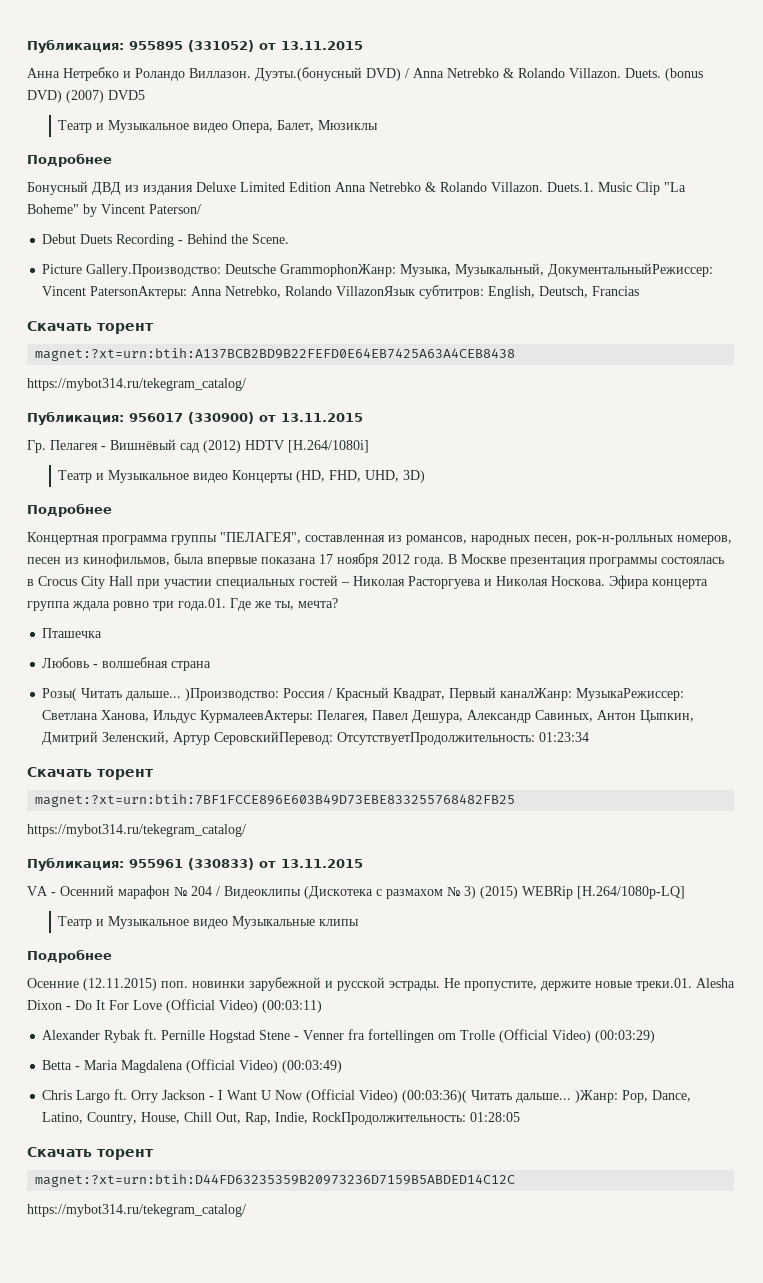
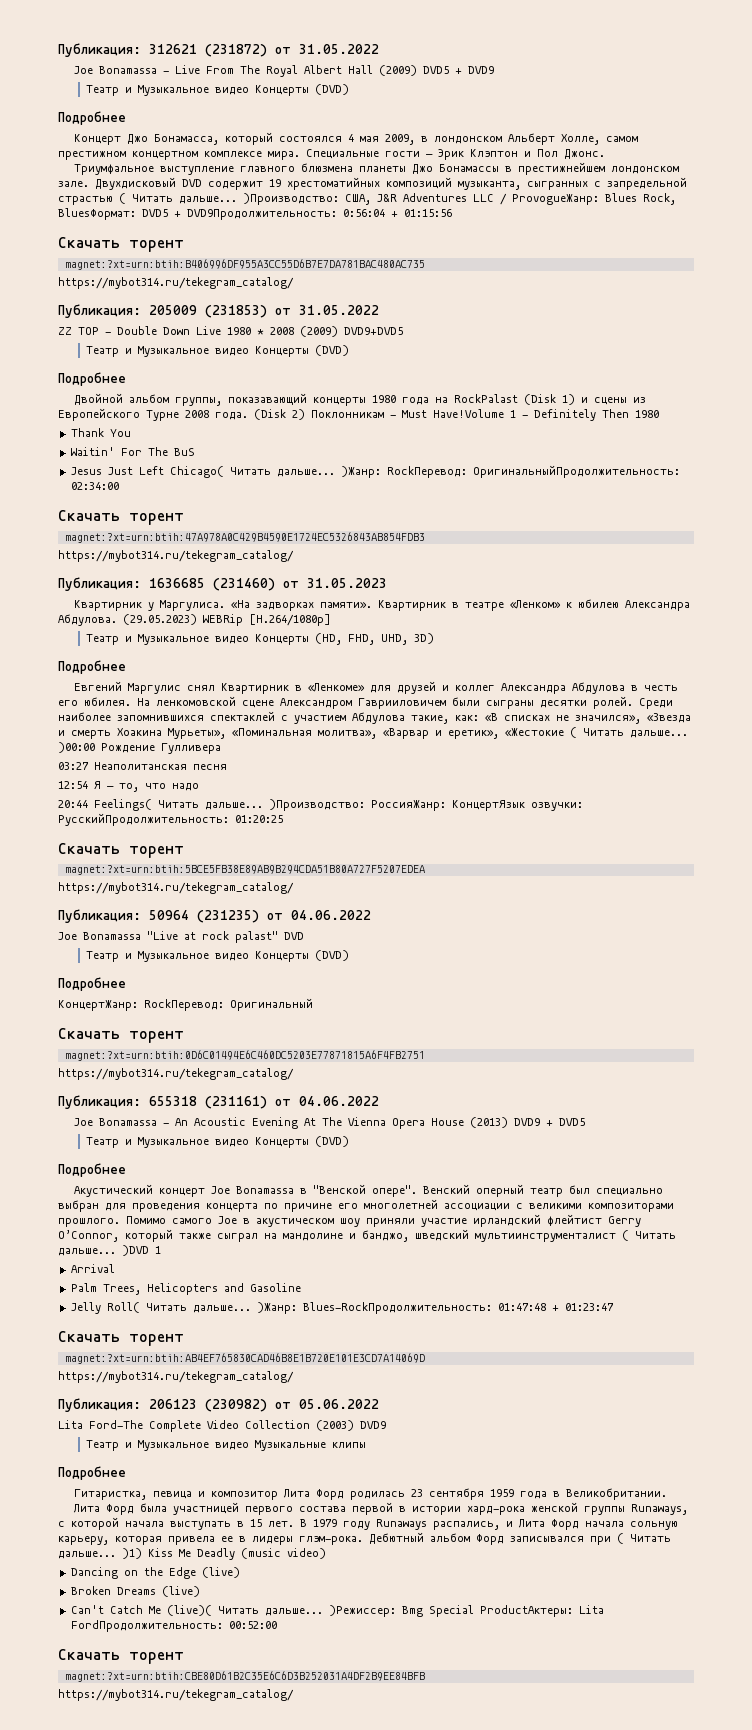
- Публикация: 955895 (331052) от 13.11.2015
- Анна Нетребко и Роландо Виллазон. Дуэты.(бонусный DVD) / Anna Netrebko & Rolando Villazon. Duets. (bonus DVD) (2007) DVD5
- Театр и Музыкальное видео Опера, Балет, Мюзиклы
+ Публикация: 312621 (231872) от 31.05.2022
+ Joe Bonamassa - Live From The Royal Albert Hall (2009) DVD5 + DVD9
+ Театр и Музыкальное видео Концерты (DVD)
  Подробнее
- Бонусный ДВД из издания Deluxe Limited Edition Anna Netrebko & Rolando Villazon. Duets.1. Music Clip "La Boheme" by Vincent Paterson/
- Debut Duets Recording - Behind the Scene.
- Picture Gallery.Производство: Deutsche GrammophonЖанр: Музыка, Музыкальный, ДокументальныйРежиссер: Vincent PatersonАктеры: Anna Netrebko, Rolando VillazonЯзык субтитров: English, Deutsch, Francias
+ Концерт Джо Бонамасса, который состоялся 4 мая 2009, в лондонском Альберт Холле, самом престижном концертном комплексе мира. Специальные гости — Эрик Клэптон и Пол Джонс.
+ Триумфальное выступление главного блюзмена планеты Джо Бонамассы в престижнейшем лондонском зале. Двухдисковый DVD содержит 19 хрестоматийных композиций музыканта, сыгранных с запредельной страстью ( Читать дальше... )Производство: США, J&R Adventures LLC / ProvogueЖанр: Blues Rock, BluesФормат: DVD5 + DVD9Продолжительность: 0:56:04 + 01:15:56
  Скачать торент
- magnet:?xt=urn:btih:A137BCB2BD9B22FEFD0E64EB7425A63A4CEB8438
+ magnet:?xt=urn:btih:B406996DF955A3CC55D6B7E7DA781BAC480AC735
  https://mybot314.ru/tekegram_catalog/
- Публикация: 956017 (330900) от 13.11.2015
- Гр. Пелагея - Вишнёвый сад (2012) HDTV [H.264/1080i]
+ Публикация: 205009 (231853) от 31.05.2022
+ ZZ TOP - Double Down Live 1980 * 2008 (2009) DVD9+DVD5
+ Театр и Музыкальное видео Концерты (DVD)
+ Подробнее
+ Двойной альбом группы, показавающий концерты 1980 года на RockPalast (Disk 1) и сцены из Европейского Турне 2008 года. (Disk 2) Поклонникам - Must Have!Volume 1 - Definitely Then 1980
+ Thank You
+ Waitin' For The BuS
+ Jesus Just Left Chicago( Читать дальше... )Жанр: RockПеревод: ОригинальныйПродолжительность: 02:34:00
+ Скачать торент
+ magnet:?xt=urn:btih:47A978A0C429B4590E1724EC5326843AB854FDB3
+ https://mybot314.ru/tekegram_catalog/
+ Публикация: 1636685 (231460) от 31.05.2023
+ Квартирник у Маргулиса. «На задворках памяти». Квартирник в театре «Ленком» к юбилею Александра Абдулова. (29.05.2023) WEBRip [H.264/1080p]
- Концертная программа группы "ПЕЛАГЕЯ", составленная из романсов, народных песен, рок-н-ролльных номеров, песен из кинофильмов, была впервые показана 17 ноября 2012 года. В Москве презентация программы состоялась в Crocus City Hall при участии специальных гостей – Николая Расторгуева и Николая Носкова. Эфира концерта группа ждала ровно три года.01. Где же ты, мечта?
- Пташечка
- Любовь - волшебная страна
- Розы( Читать дальше... )Производство: Россия / Красный Квадрат, Первый каналЖанр: МузыкаРежиссер: Светлана Ханова, Ильдус КурмалеевАктеры: Пелагея, Павел Дешура, Александр Савиных, Антон Цыпкин, Дмитрий Зеленский, Артур СеровскийПеревод: ОтсутствуетПродолжительность: 01:23:34
+ Евгений Маргулис снял Квартирник в «Ленкоме» для друзей и коллег Александра Абдулова в честь его юбилея. На ленкомовской сцене Александром Гаврииловичем были сыграны десятки ролей. Среди наиболее запомнившихся спектаклей с участием Абдулова такие, как: «В списках не значился», «Звезда и смерть Хоакина Мурьеты», «Поминальная молитва», «Варвар и еретик», «Жестокие ( Читать дальше... )00:00 Рождение Гулливера
+ 03:27 Неаполитанская песня
+ 12:54 Я — то, что надо
+ 20:44 Feelings( Читать дальше... )Производство: РоссияЖанр: КонцертЯзык озвучки: РусскийПродолжительность: 01:20:25
  Скачать торент
- magnet:?xt=urn:btih:7BF1FCCE896E603B49D73EBE833255768482FB25
+ magnet:?xt=urn:btih:5BCE5FB38E89AB9B294CDA51B80A727F5207EDEA
  https://mybot314.ru/tekegram_catalog/
- Публикация: 955961 (330833) от 13.11.2015
- VA - Осенний марафон № 204 / Видеоклипы (Дискотека с размахом № 3) (2015) WEBRip [H.264/1080p-LQ]
+ Публикация: 50964 (231235) от 04.06.2022
+ Joe Bonamassa "Live at rock palast" DVD
+ Театр и Музыкальное видео Концерты (DVD)
+ Подробнее
+ КонцертЖанр: RockПеревод: Оригинальный
+ Скачать торент
+ magnet:?xt=urn:btih:0D6C01494E6C460DC5203E77871815A6F4FB2751
+ https://mybot314.ru/tekegram_catalog/
+ Публикация: 655318 (231161) от 04.06.2022
+ Joe Bonamassa - An Acoustic Evening At The Vienna Opera House (2013) DVD9 + DVD5
+ Театр и Музыкальное видео Концерты (DVD)
+ Подробнее
+ Акустический концерт Joe Bonamassa в "Венской опере". Венский оперный театр был специально выбран для проведения концерта по причине его многолетней ассоциации с великими композиторами прошлого. Помимо самого Joe в акустическом шоу приняли участие ирландский флейтист Gerry O’Connor, который также сыграл на мандолине и банджо, шведский мультиинструменталист ( Читать дальше... )DVD 1
+ Arrival
+ Palm Trees, Helicopters and Gasoline
+ Jelly Roll( Читать дальше... )Жанр: Blues-RockПродолжительность: 01:47:48 + 01:23:47
+ Скачать торент
+ magnet:?xt=urn:btih:AB4EF765830CAD46B8E1B720E101E3CD7A14069D
+ https://mybot314.ru/tekegram_catalog/
+ Публикация: 206123 (230982) от 05.06.2022
+ Lita Ford-The Complete Video Collection (2003) DVD9
- Осенние (12.11.2015) поп. новинки зарубежной и русской эстрады. Не пропустите, держите новые треки.01. Alesha Dixon - Do It For Love (Official Video) (00:03:11)
- Alexander Rybak ft. Pernille Hogstad Stene - Venner fra fortellingen om Trolle (Official Video) (00:03:29)
- Betta - Maria Magdalena (Official Video) (00:03:49)
- Chris Largo ft. Orry Jackson - I Want U Now (Official Video) (00:03:36)( Читать дальше... )Жанр: Pop, Dance, Latino, Country, House, Chill Out, Rap, Indie, RockПродолжительность: 01:28:05
+ Гитаристка, певица и композитор Лита Форд родилась 23 сентября 1959 года в Великобритании.
+ Лита Форд была участницей первого состава первой в истории хард-рока женской группы Runaways, с которой начала выступать в 15 лет. В 1979 году Runaways распались, и Лита Форд начала сольную карьеру, которая привела ее в лидеры глэм-рока. Дебютный альбом Форд записывался при ( Читать дальше... )1) Kiss Me Deadly (music video)
+ Dancing on the Edge (live)
+ Broken Dreams (live)
+ Can't Catch Me (live)( Читать дальше... )Режиссер: Bmg Special ProductАктеры: Lita FordПродолжительность: 00:52:00
  Скачать торент
- magnet:?xt=urn:btih:D44FD63235359B20973236D7159B5ABDED14C12C
+ magnet:?xt=urn:btih:CBE80D61B2C35E6C6D3B252031A4DF2B9EE84BFB

